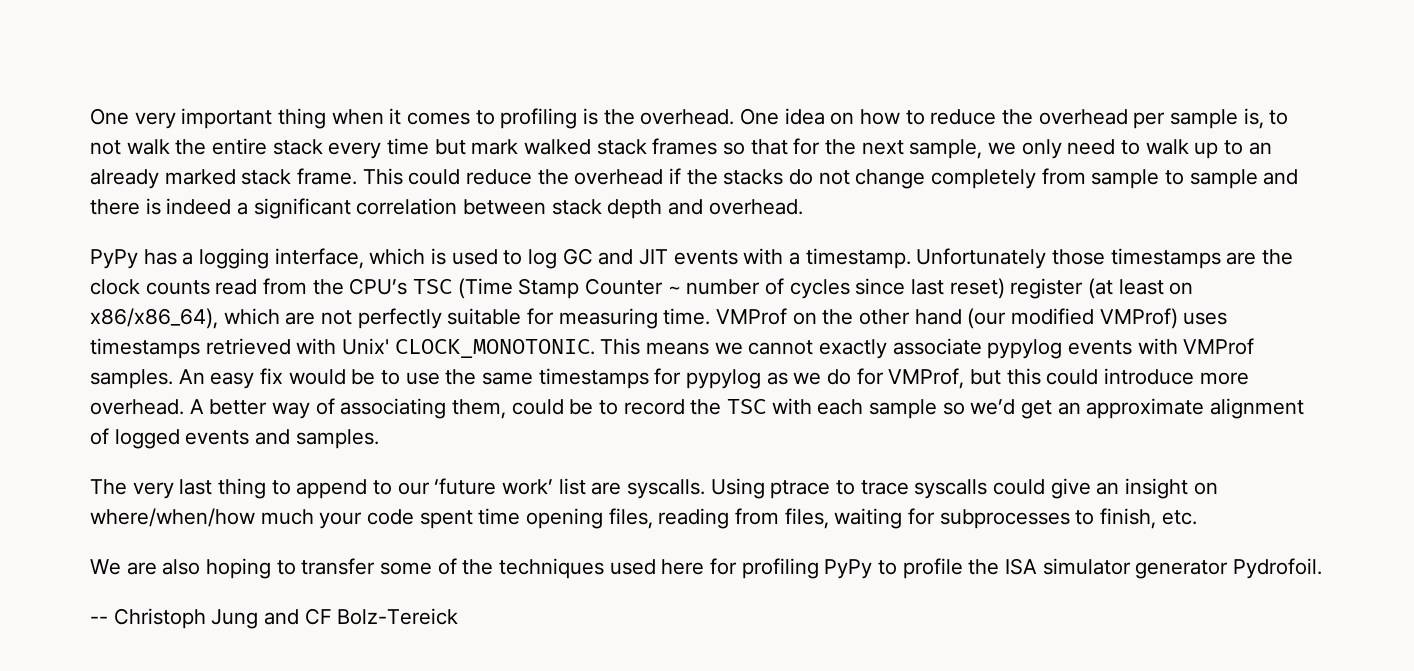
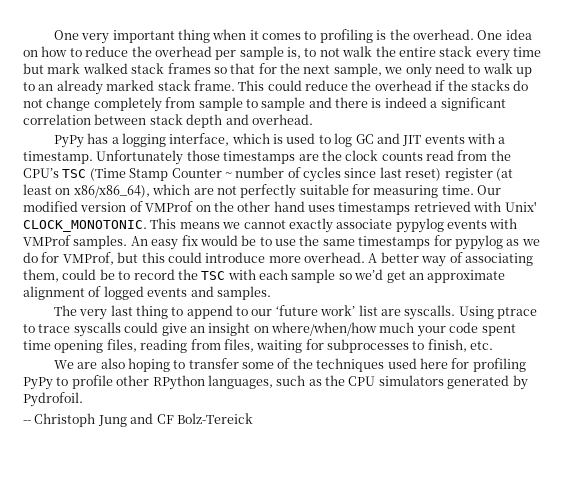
- VMProf on the other hand (our modified VMProf) uses timestamps retrieved with Unix' CLOCK_MONOTONIC.
+ Our modified version of VMProf on the other hand uses timestamps retrieved with Unix' CLOCK_MONOTONIC.
- We are also hoping to transfer some of the techniques used here for profiling PyPy to profile the ISA simulator generator Pydrofoil.
+ We are also hoping to transfer some of the techniques used here for profiling PyPy to profile other RPython languages, such as the CPU simulators generated by Pydrofoil.

